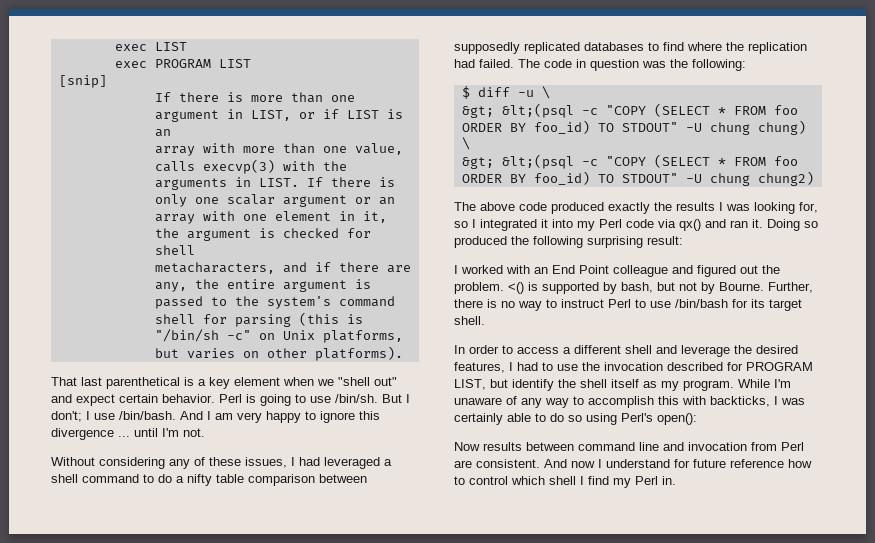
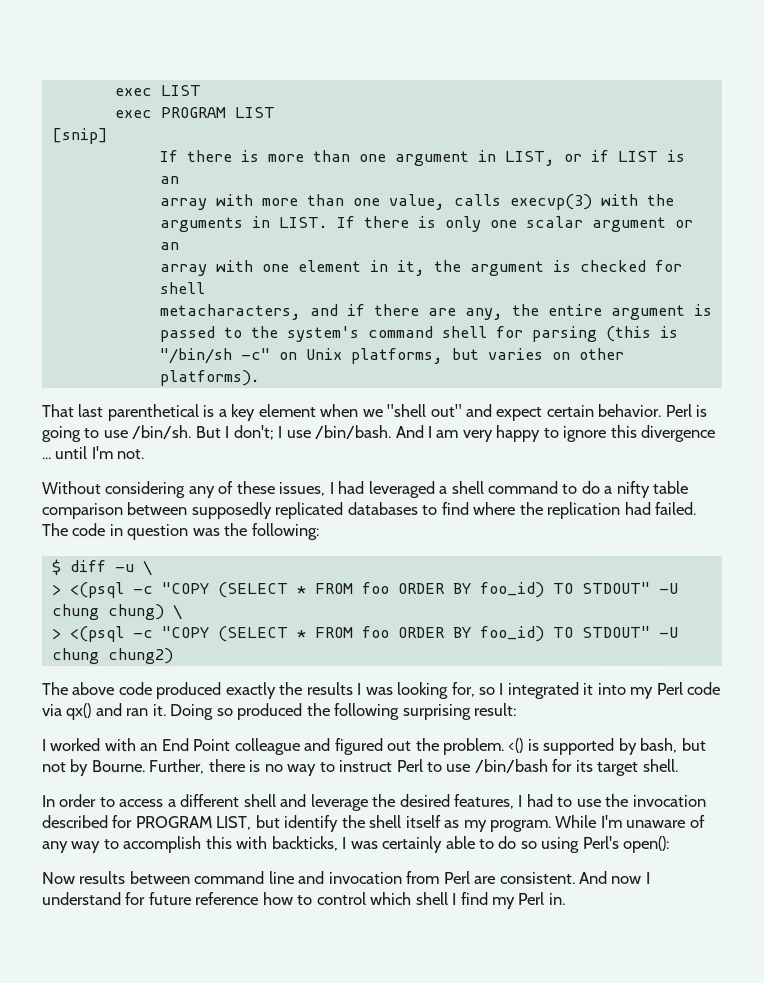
- &gt; &lt;(psql -c "COPY (SELECT * FROM foo ORDER BY foo_id) TO STDOUT" -U chung chung) \
+ > <(psql -c "COPY (SELECT * FROM foo ORDER BY foo_id) TO STDOUT" -U chung chung) \
- &gt; &lt;(psql -c "COPY (SELECT * FROM foo ORDER BY foo_id) TO STDOUT" -U chung chung2)
+ > <(psql -c "COPY (SELECT * FROM foo ORDER BY foo_id) TO STDOUT" -U chung chung2)

